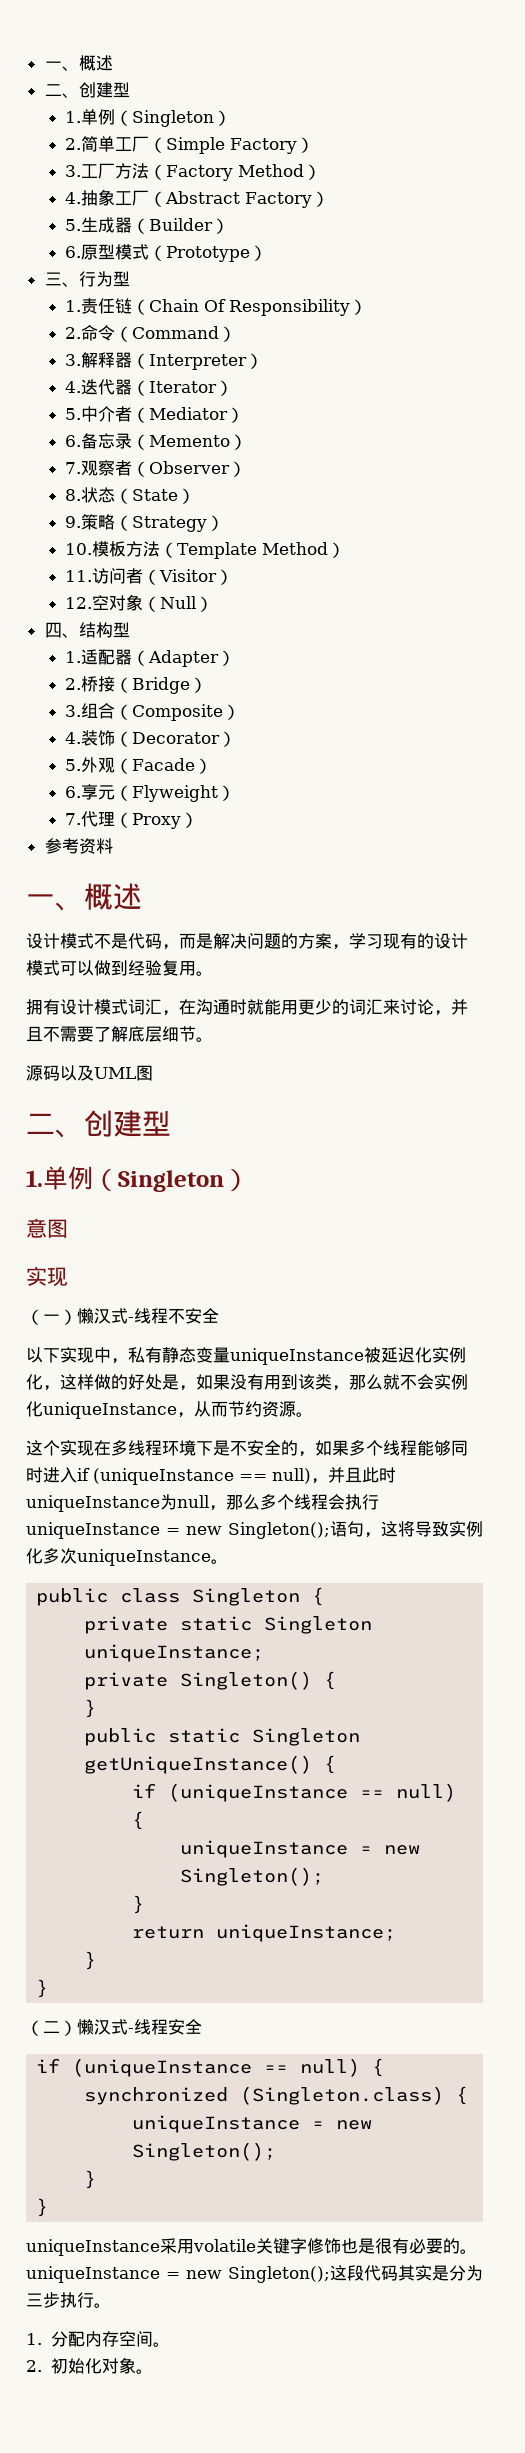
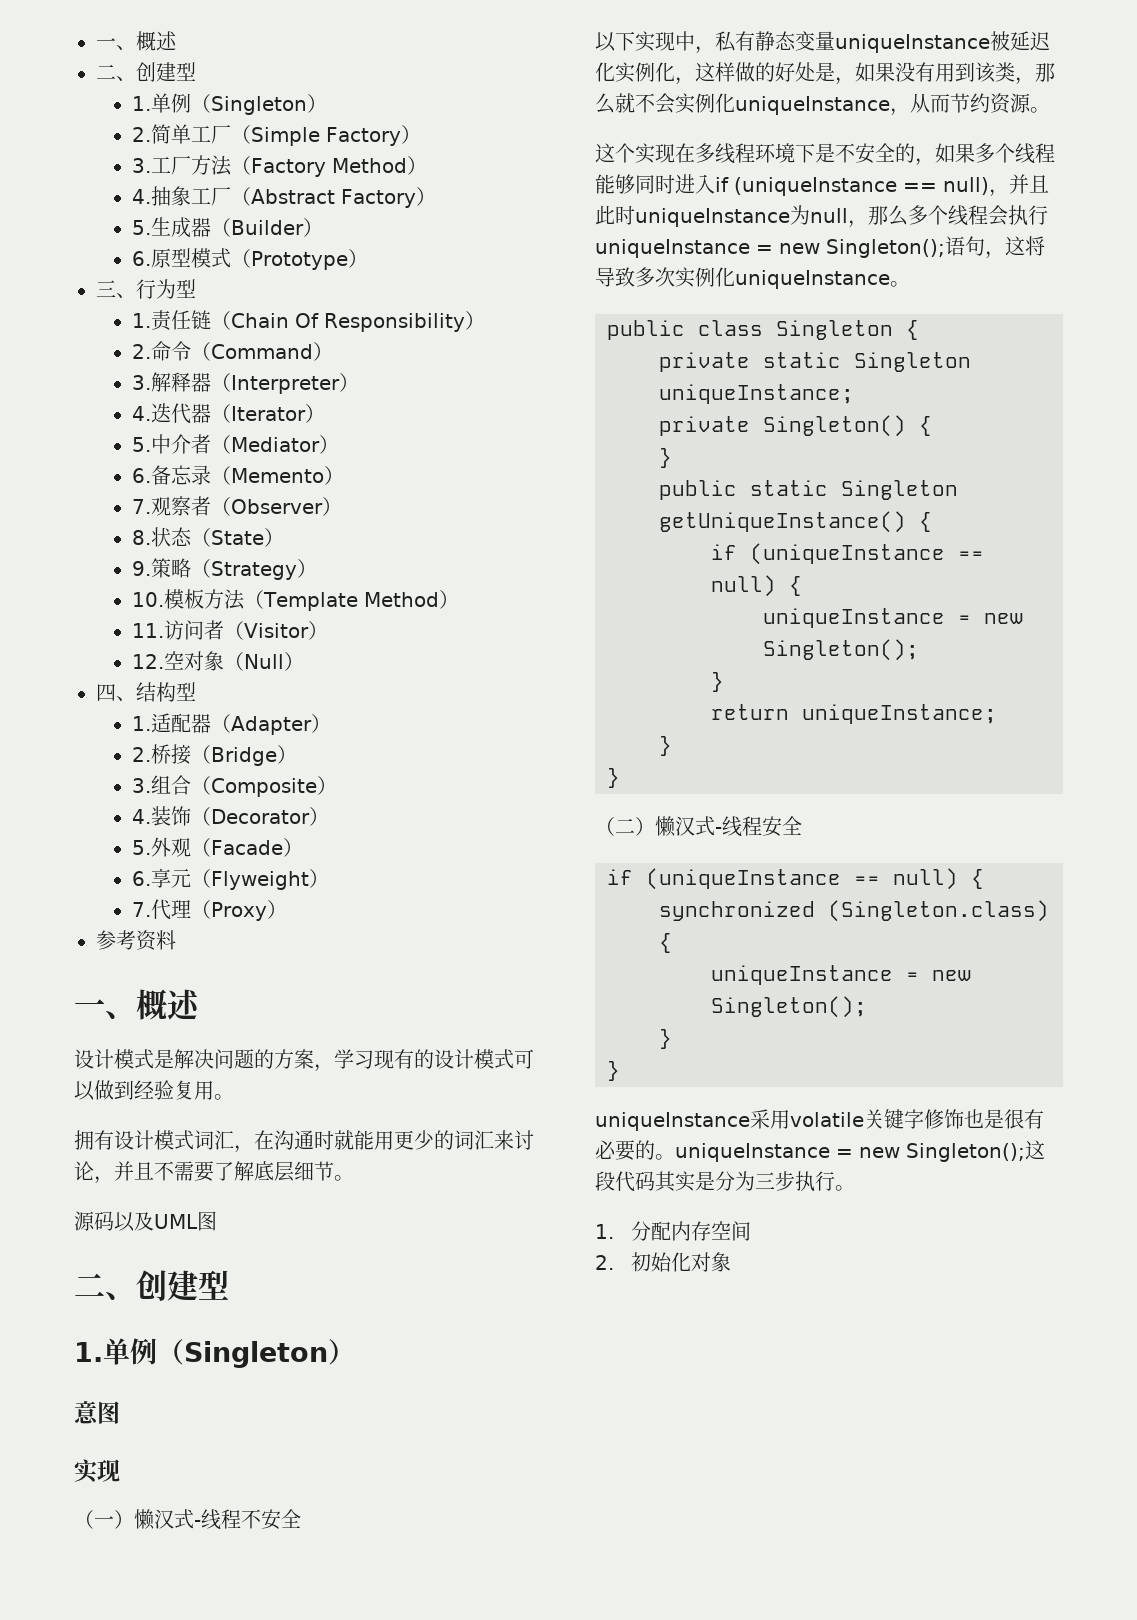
- 设计模式不是代码，而是解决问题的方案，学习现有的设计模式可以做到经验复用。
+ 设计模式是解决问题的方案，学习现有的设计模式可以做到经验复用。
- 这个实现在多线程环境下是不安全的，如果多个线程能够同时进入if (uniqueInstance == null)，并且此时uniqueInstance为null，那么多个线程会执行uniqueInstance = new Singleton();语句，这将导致实例化多次uniqueInstance。
+ 这个实现在多线程环境下是不安全的，如果多个线程能够同时进入if (uniqueInstance == null)，并且此时uniqueInstance为null，那么多个线程会执行uniqueInstance = new Singleton();语句，这将导致多次实例化uniqueInstance。
- 1.分配内存空间。
+ 1.分配内存空间
- 2.初始化对象。
+ 2.初始化对象

